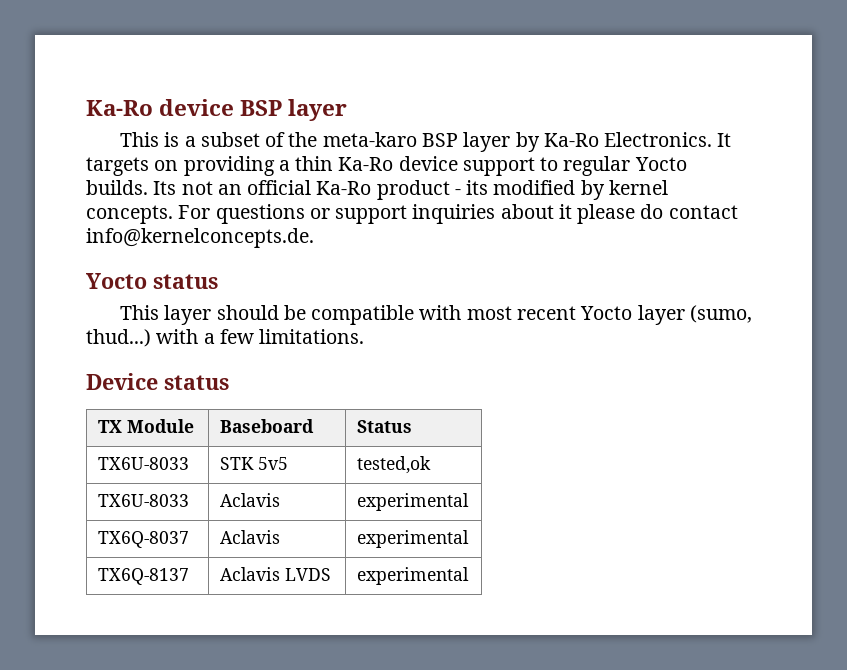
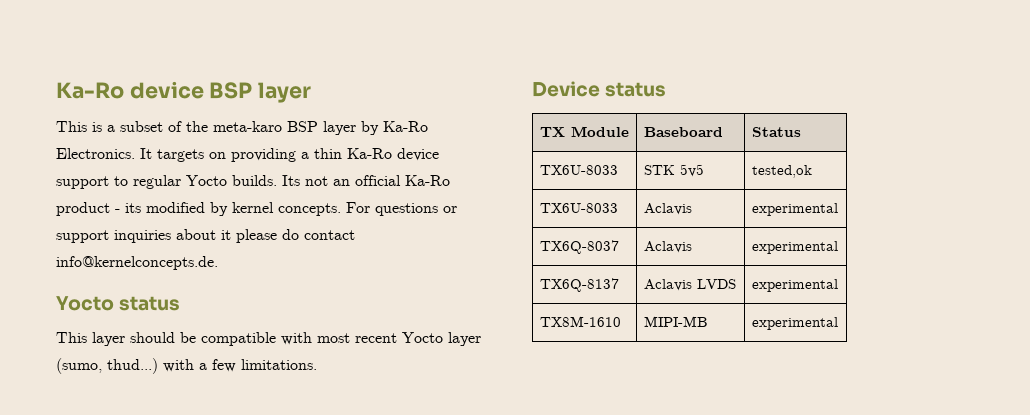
+ TX8M-1610 | MIPI-MB | experimental

